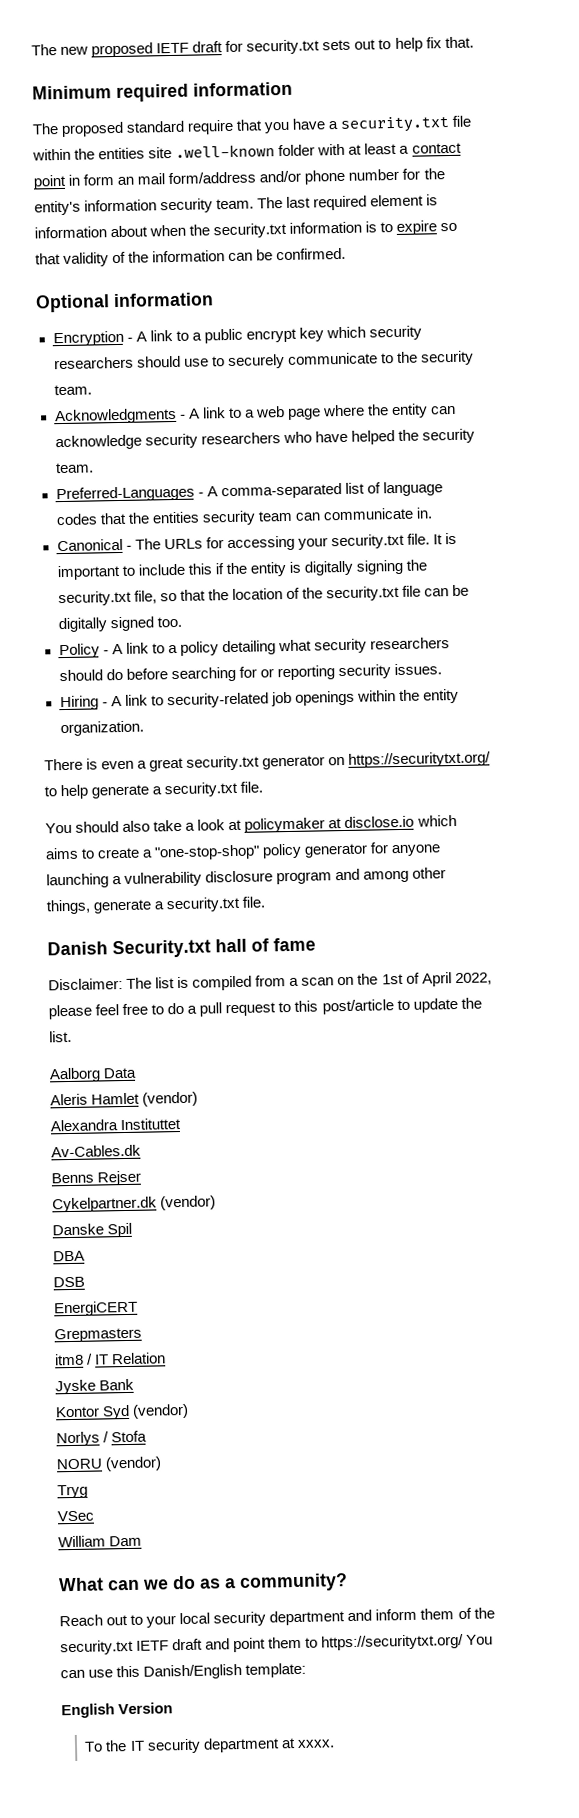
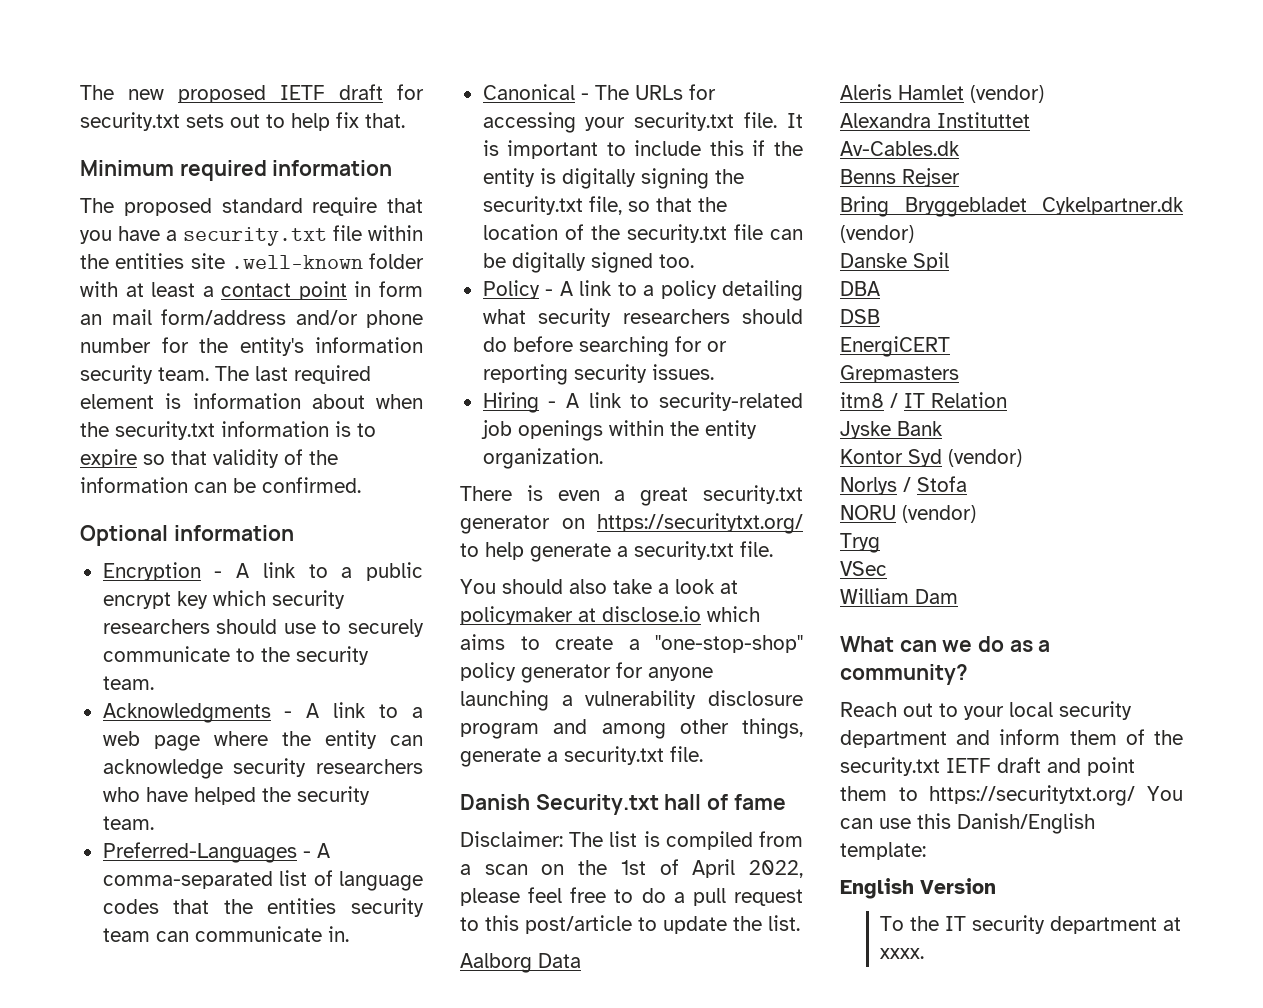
- Cykelpartner.dk (vendor)
+ Bring Bryggebladet Cykelpartner.dk (vendor)

